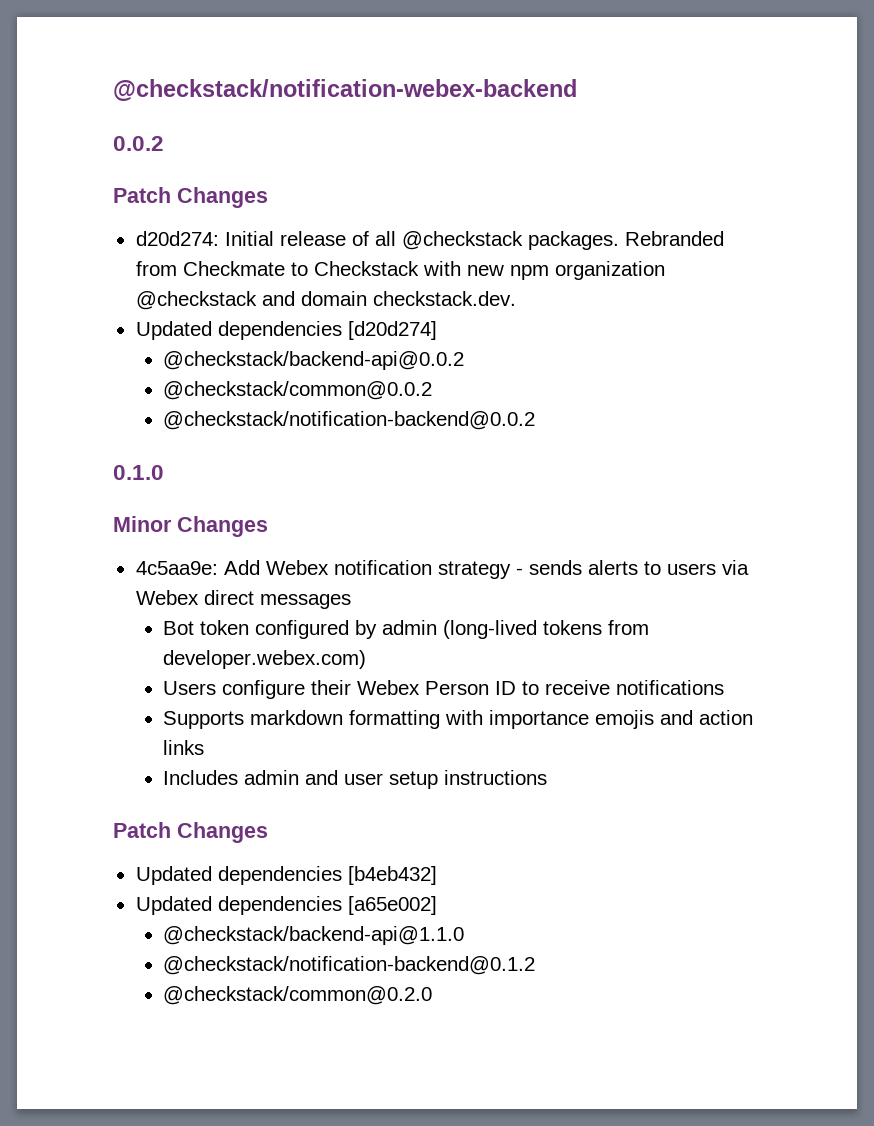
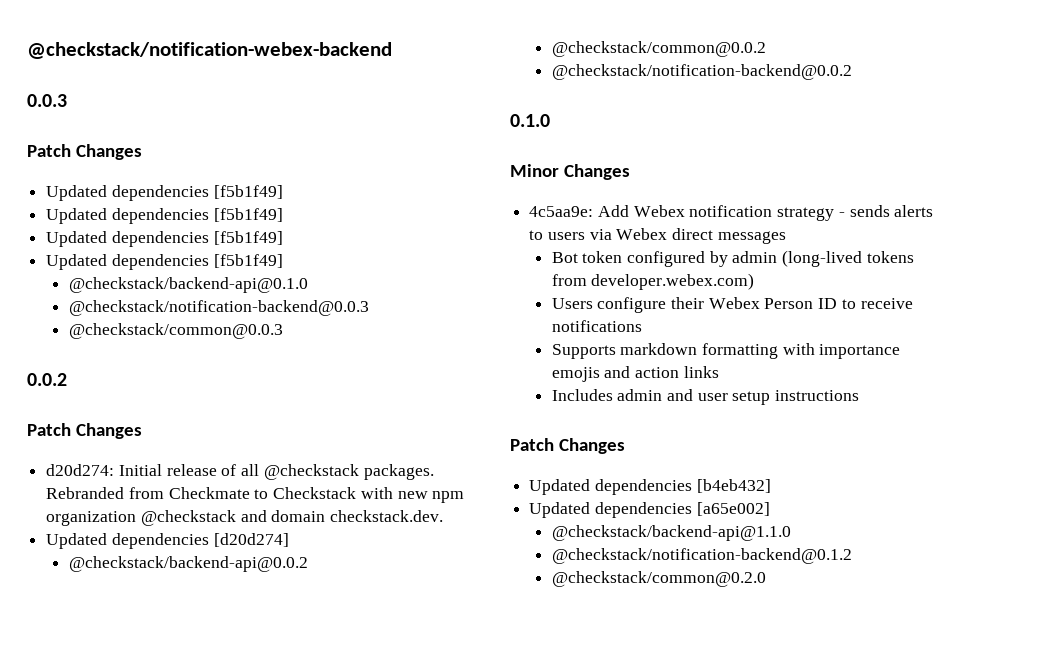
+ 0.0.3
+ Patch Changes
+ Updated dependencies [f5b1f49]
+ Updated dependencies [f5b1f49]
+ Updated dependencies [f5b1f49]
+ Updated dependencies [f5b1f49]
+ @checkstack/backend-api@0.1.0
+ @checkstack/notification-backend@0.0.3
+ @checkstack/common@0.0.3

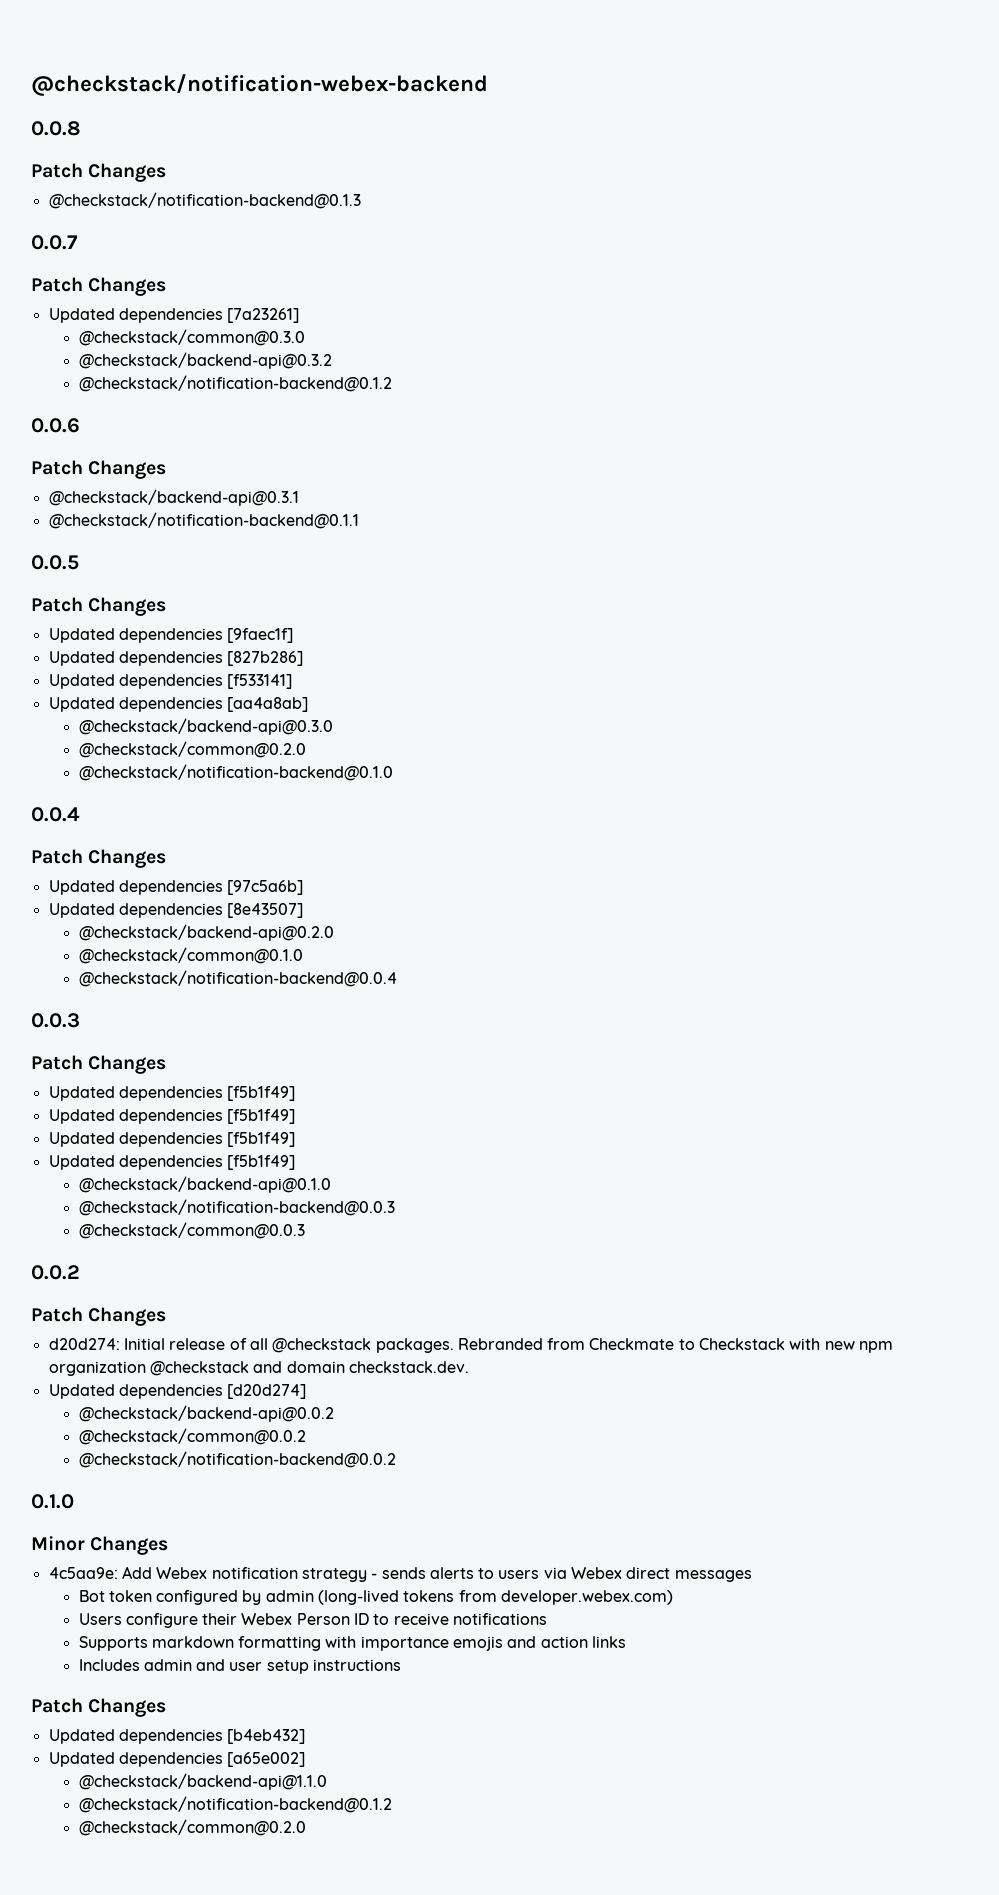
+ 0.0.8
+ Patch Changes
+ @checkstack/notification-backend@0.1.3
+ 0.0.7
+ Patch Changes
+ Updated dependencies [7a23261]
+ @checkstack/common@0.3.0
+ @checkstack/backend-api@0.3.2
+ @checkstack/notification-backend@0.1.2
+ 0.0.6
+ Patch Changes
+ @checkstack/backend-api@0.3.1
+ @checkstack/notification-backend@0.1.1
+ 0.0.5
+ Patch Changes
+ Updated dependencies [9faec1f]
+ Updated dependencies [827b286]
+ Updated dependencies [f533141]
+ Updated dependencies [aa4a8ab]
+ @checkstack/backend-api@0.3.0
+ @checkstack/common@0.2.0
+ @checkstack/notification-backend@0.1.0
+ 0.0.4
+ Patch Changes
+ Updated dependencies [97c5a6b]
+ Updated dependencies [8e43507]
+ @checkstack/backend-api@0.2.0
+ @checkstack/common@0.1.0
+ @checkstack/notification-backend@0.0.4

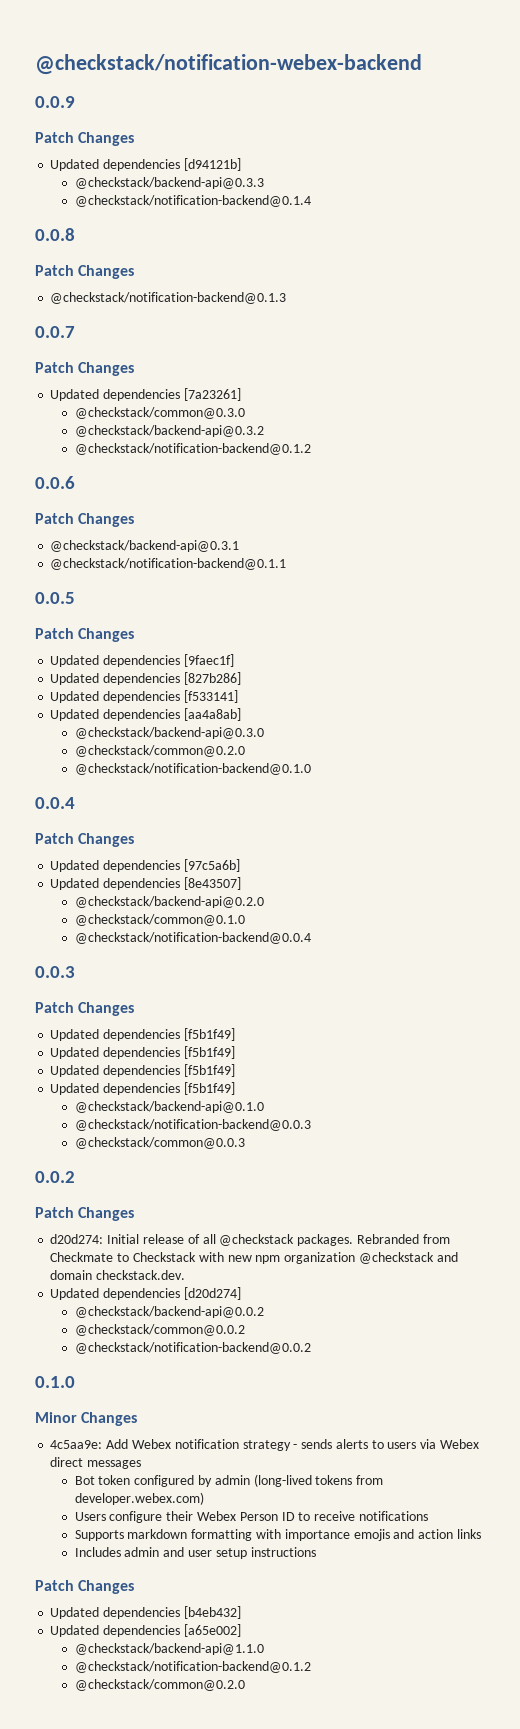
+ 0.0.9
+ Patch Changes
+ Updated dependencies [d94121b]
+ @checkstack/backend-api@0.3.3
+ @checkstack/notification-backend@0.1.4

